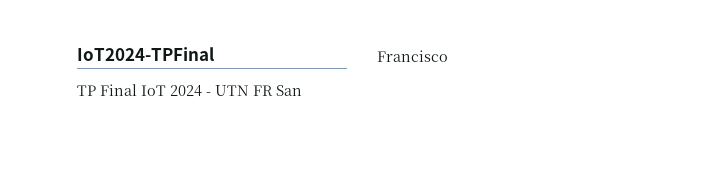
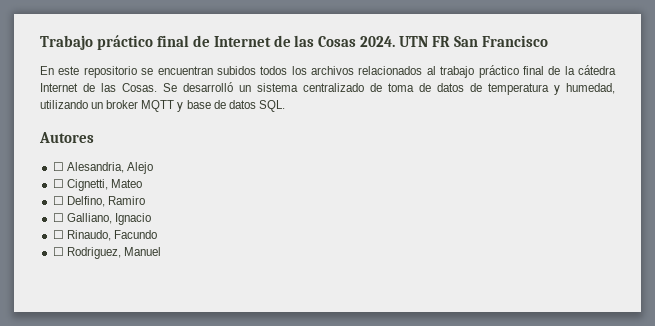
- IoT2024-TPFinal
- TP Final IoT 2024 - UTN FR San Francisco
+ Trabajo práctico final de Internet de las Cosas 2024. UTN FR San Francisco
+ En este repositorio se encuentran subidos todos los archivos relacionados al trabajo práctico final de la cátedra Internet de las Cosas. Se desarrolló un sistema centralizado de toma de datos de temperatura y humedad, utilizando un broker MQTT y base de datos SQL.
+ Autores
+ ☐ Alesandria, Alejo
+ ☐ Cignetti, Mateo
+ ☐ Delfino, Ramiro
+ ☐ Galliano, Ignacio
+ ☐ Rinaudo, Facundo
+ ☐ Rodriguez, Manuel

